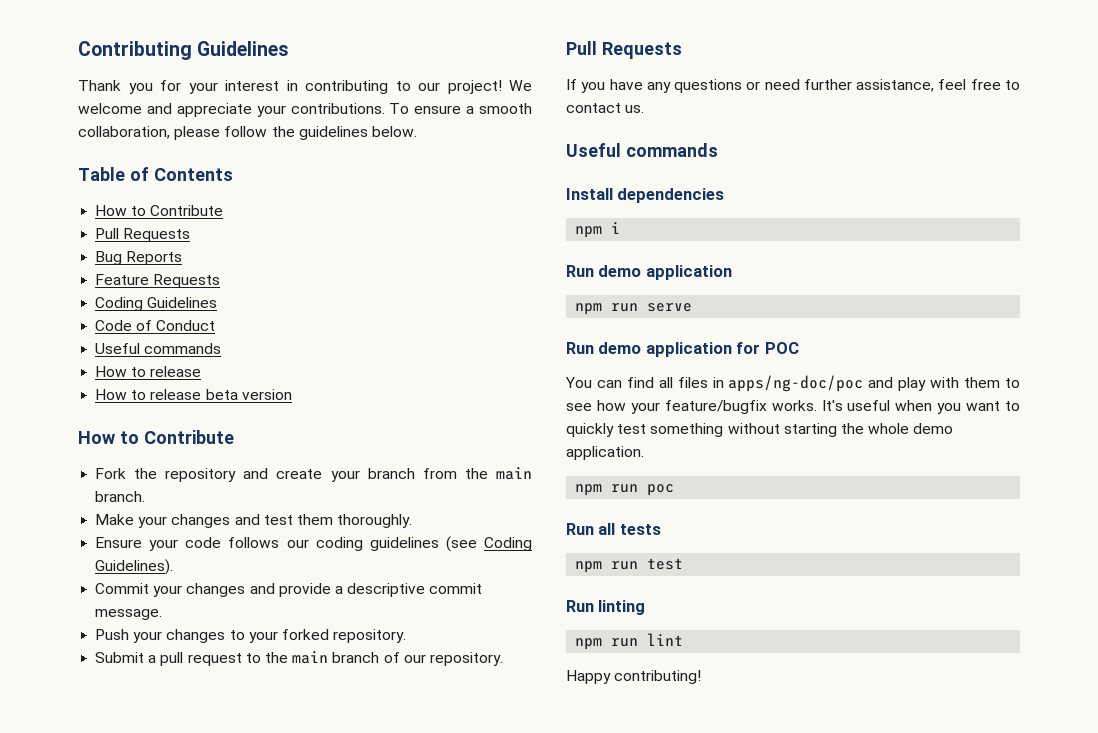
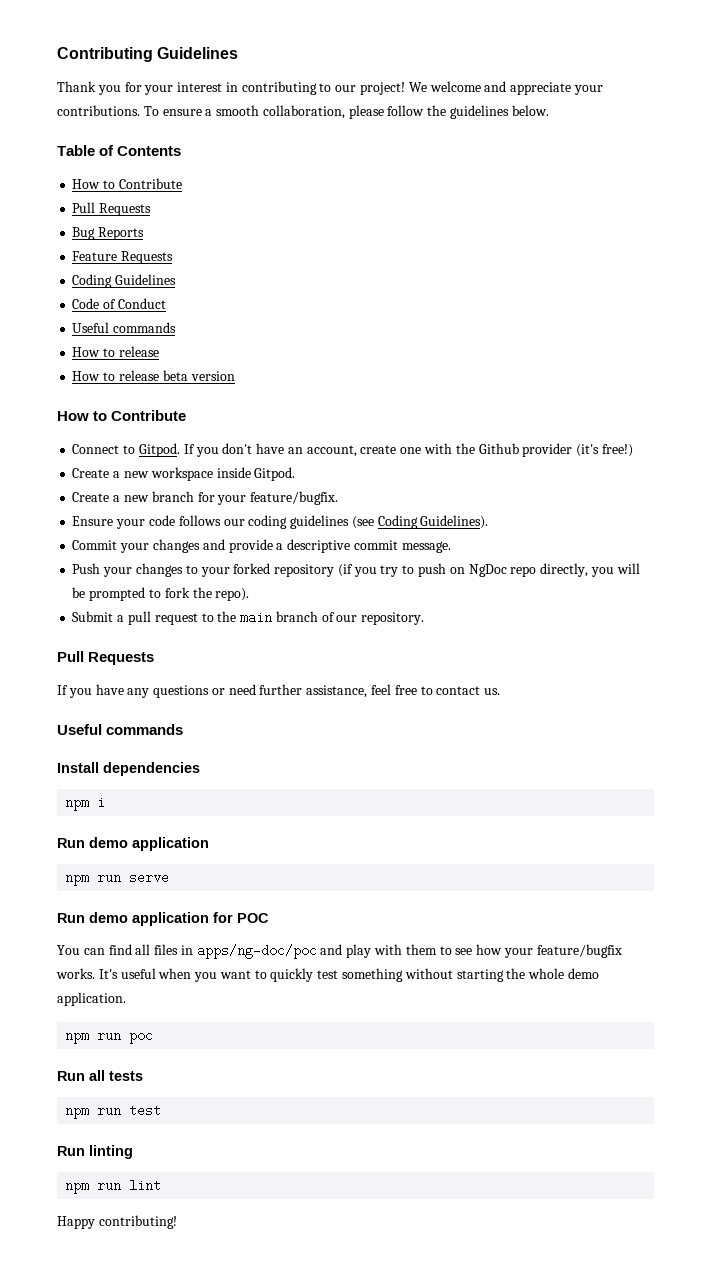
- Fork the repository and create your branch from the main branch.
- Make your changes and test them thoroughly.
+ Connect to Gitpod. If you don't have an account, create one with the Github provider (it's free!)
+ Create a new workspace inside Gitpod.
+ Create a new branch for your feature/bugfix.
- Push your changes to your forked repository.
+ Push your changes to your forked repository (if you try to push on NgDoc repo directly, you will be prompted to fork the repo).

